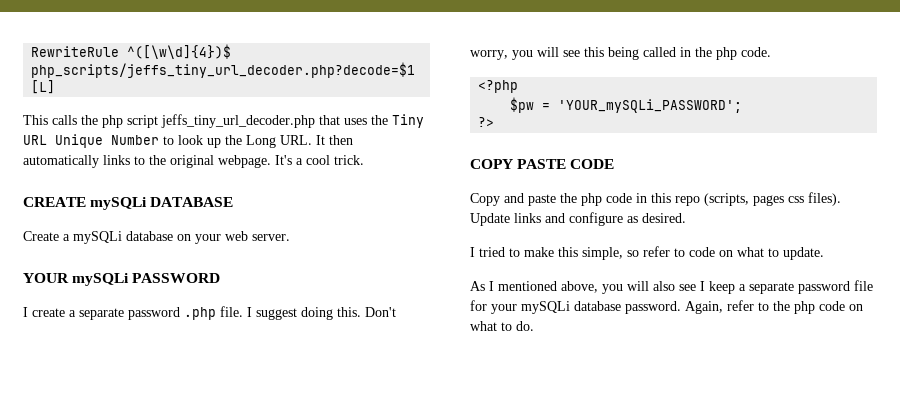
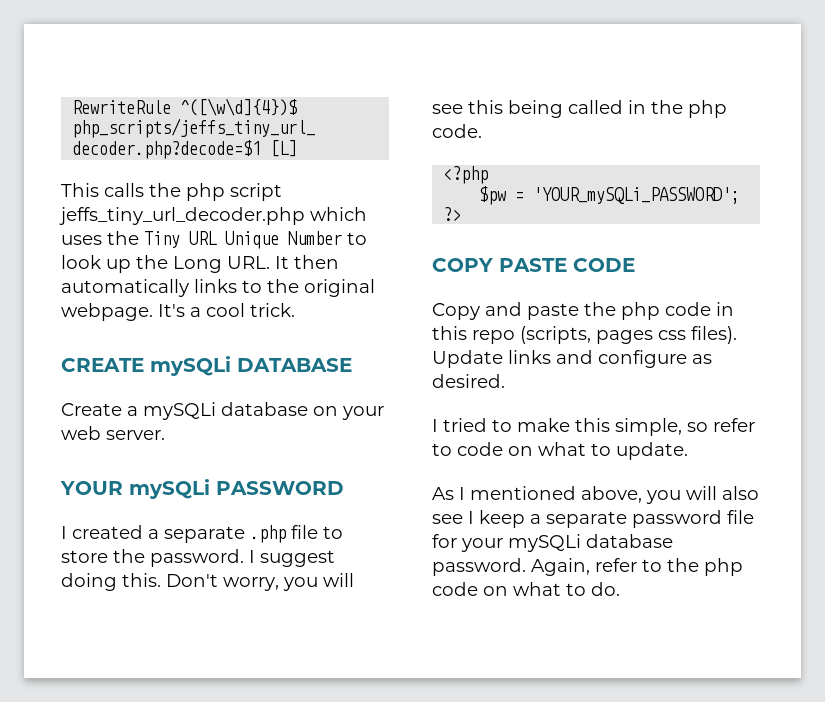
- This calls the php script jeffs_tiny_url_decoder.php that uses the Tiny URL Unique Number to look up the Long URL. It then automatically links to the original webpage.
+ This calls the php script jeffs_tiny_url_decoder.php which uses the Tiny URL Unique Number to look up the Long URL. It then automatically links to the original webpage.
- I create a separate password .php file.
+ I created a separate .php file to store the password.

